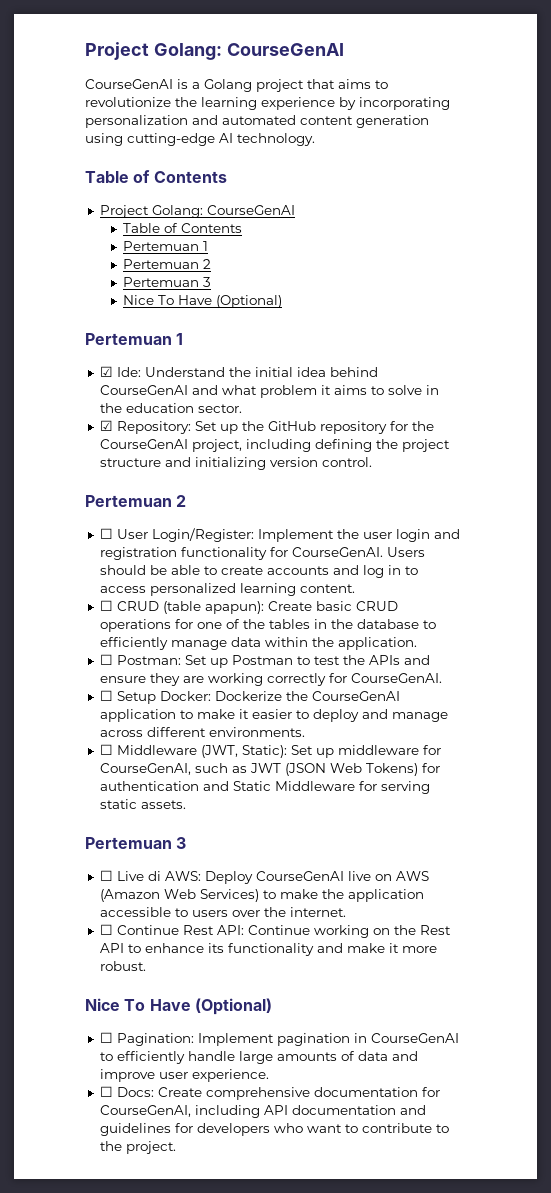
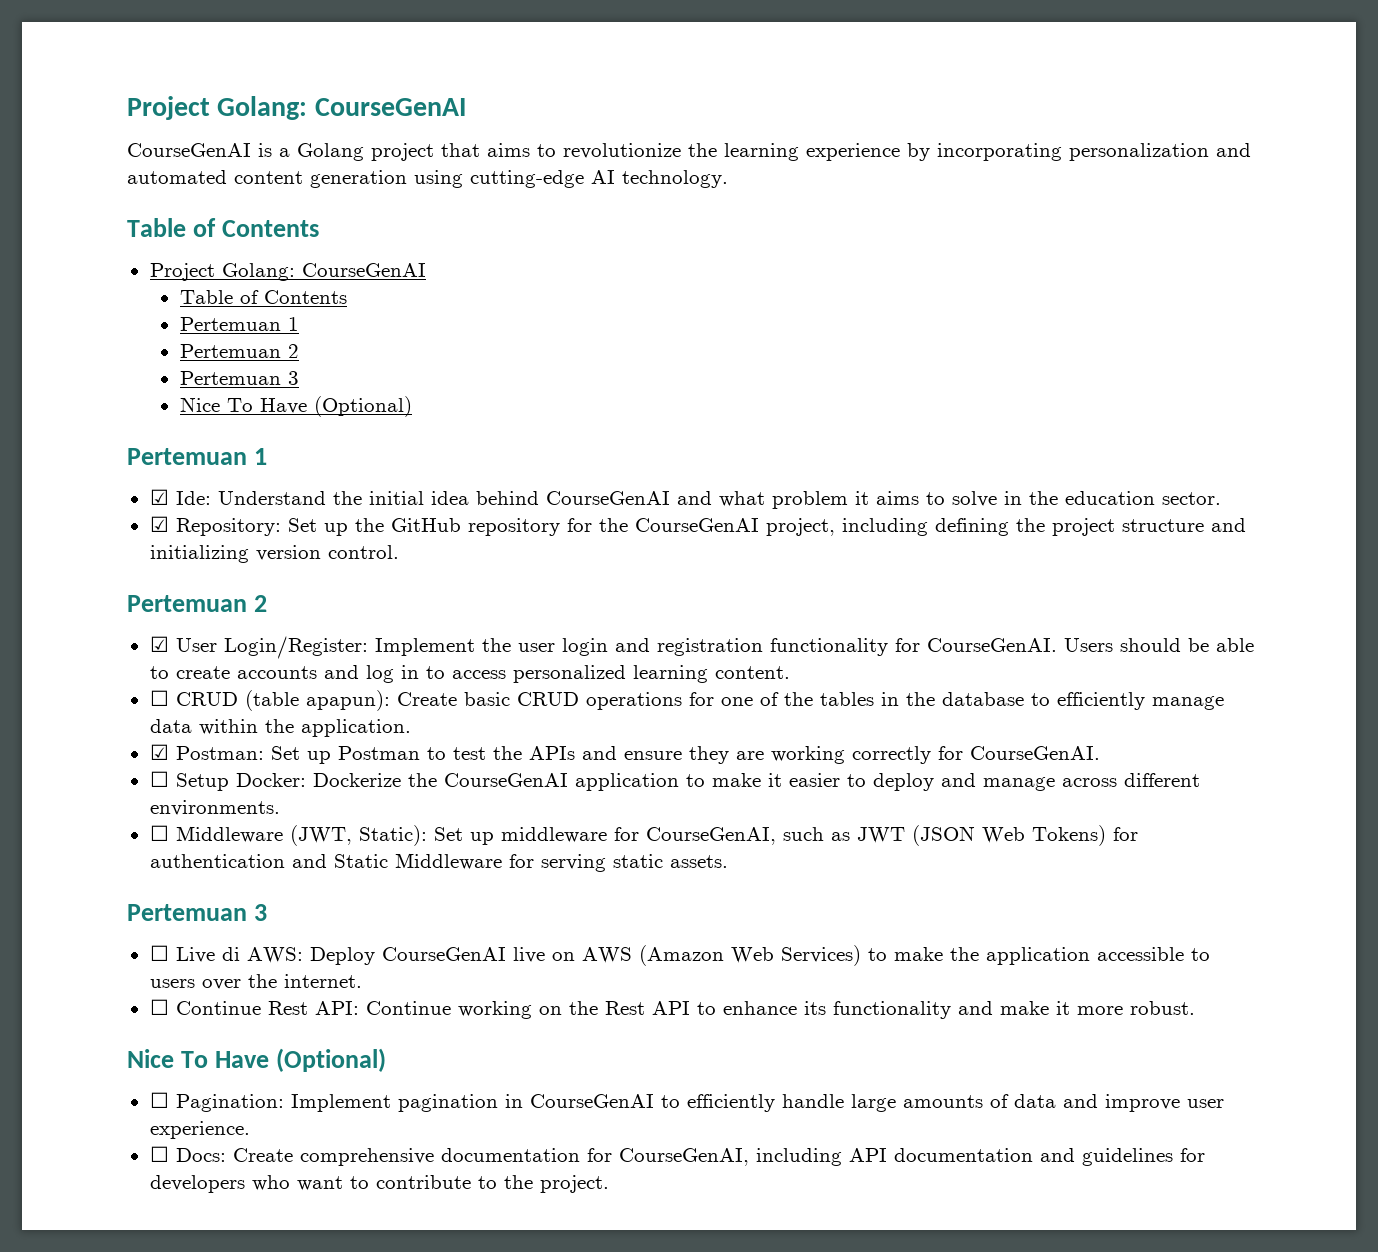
- ☐ User Login/Register: Implement the user login and registration functionality for CourseGenAI.
+ ☑ User Login/Register: Implement the user login and registration functionality for CourseGenAI.
- ☐ Postman: Set up Postman to test the APIs and ensure they are working correctly for CourseGenAI.
+ ☑ Postman: Set up Postman to test the APIs and ensure they are working correctly for CourseGenAI.

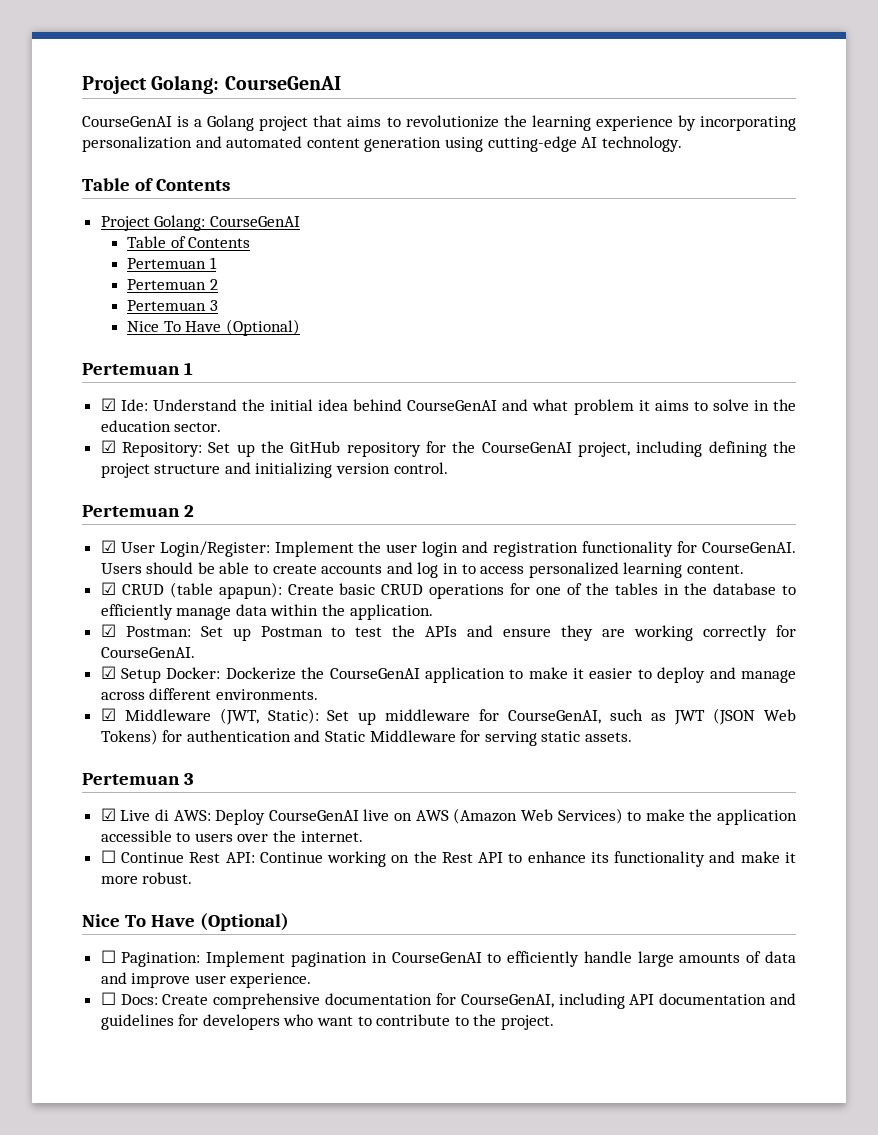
- ☐ CRUD (table apapun): Create basic CRUD operations for one of the tables in the database to efficiently manage data within the application.
+ ☑ CRUD (table apapun): Create basic CRUD operations for one of the tables in the database to efficiently manage data within the application.
- ☐ Setup Docker: Dockerize the CourseGenAI application to make it easier to deploy and manage across different environments.
+ ☑ Setup Docker: Dockerize the CourseGenAI application to make it easier to deploy and manage across different environments.
- ☐ Middleware (JWT, Static): Set up middleware for CourseGenAI, such as JWT (JSON Web Tokens) for authentication and Static Middleware for serving static assets.
+ ☑ Middleware (JWT, Static): Set up middleware for CourseGenAI, such as JWT (JSON Web Tokens) for authentication and Static Middleware for serving static assets.
- ☐ Live di AWS: Deploy CourseGenAI live on AWS (Amazon Web Services) to make the application accessible to users over the internet.
+ ☑ Live di AWS: Deploy CourseGenAI live on AWS (Amazon Web Services) to make the application accessible to users over the internet.

